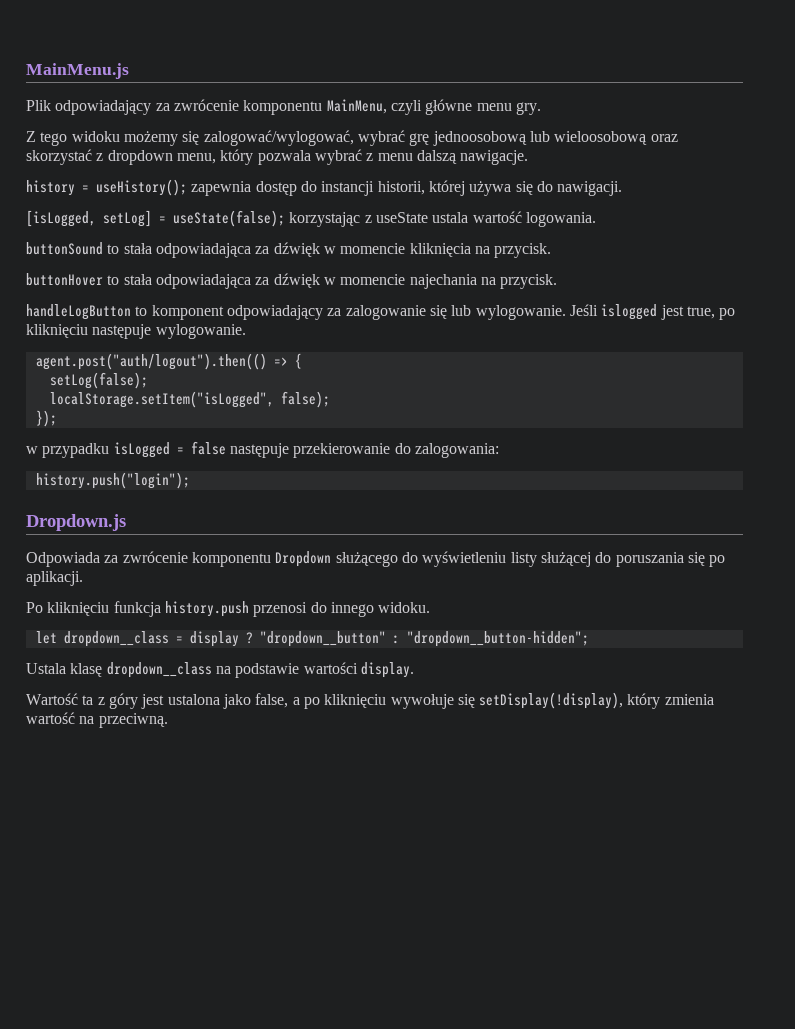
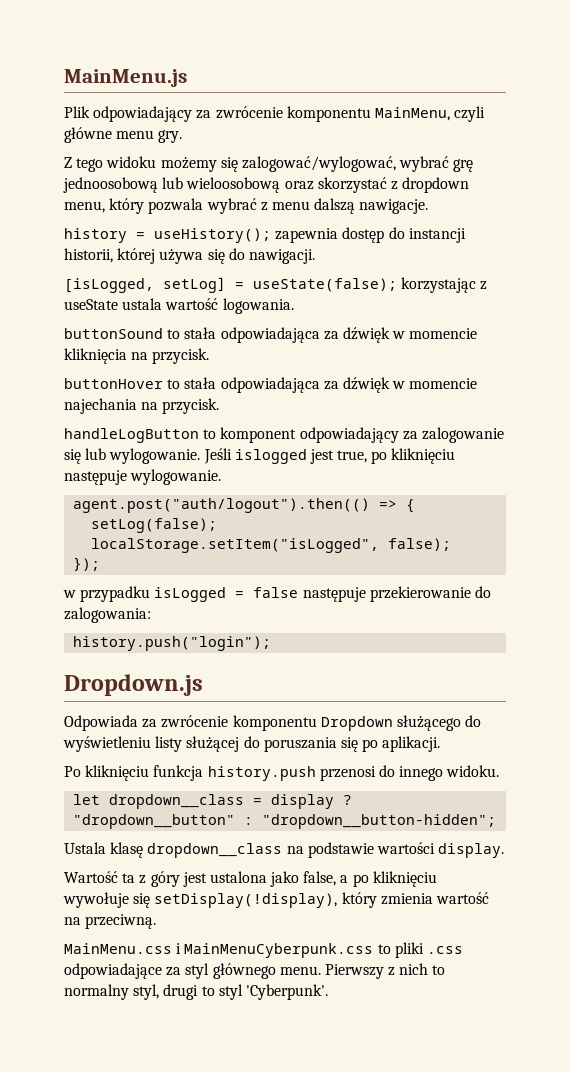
+ MainMenu.css i MainMenuCyberpunk.css to pliki .css odpowiadające za styl głównego menu. Pierwszy z nich to normalny styl, drugi to styl 'Cyberpunk'.

